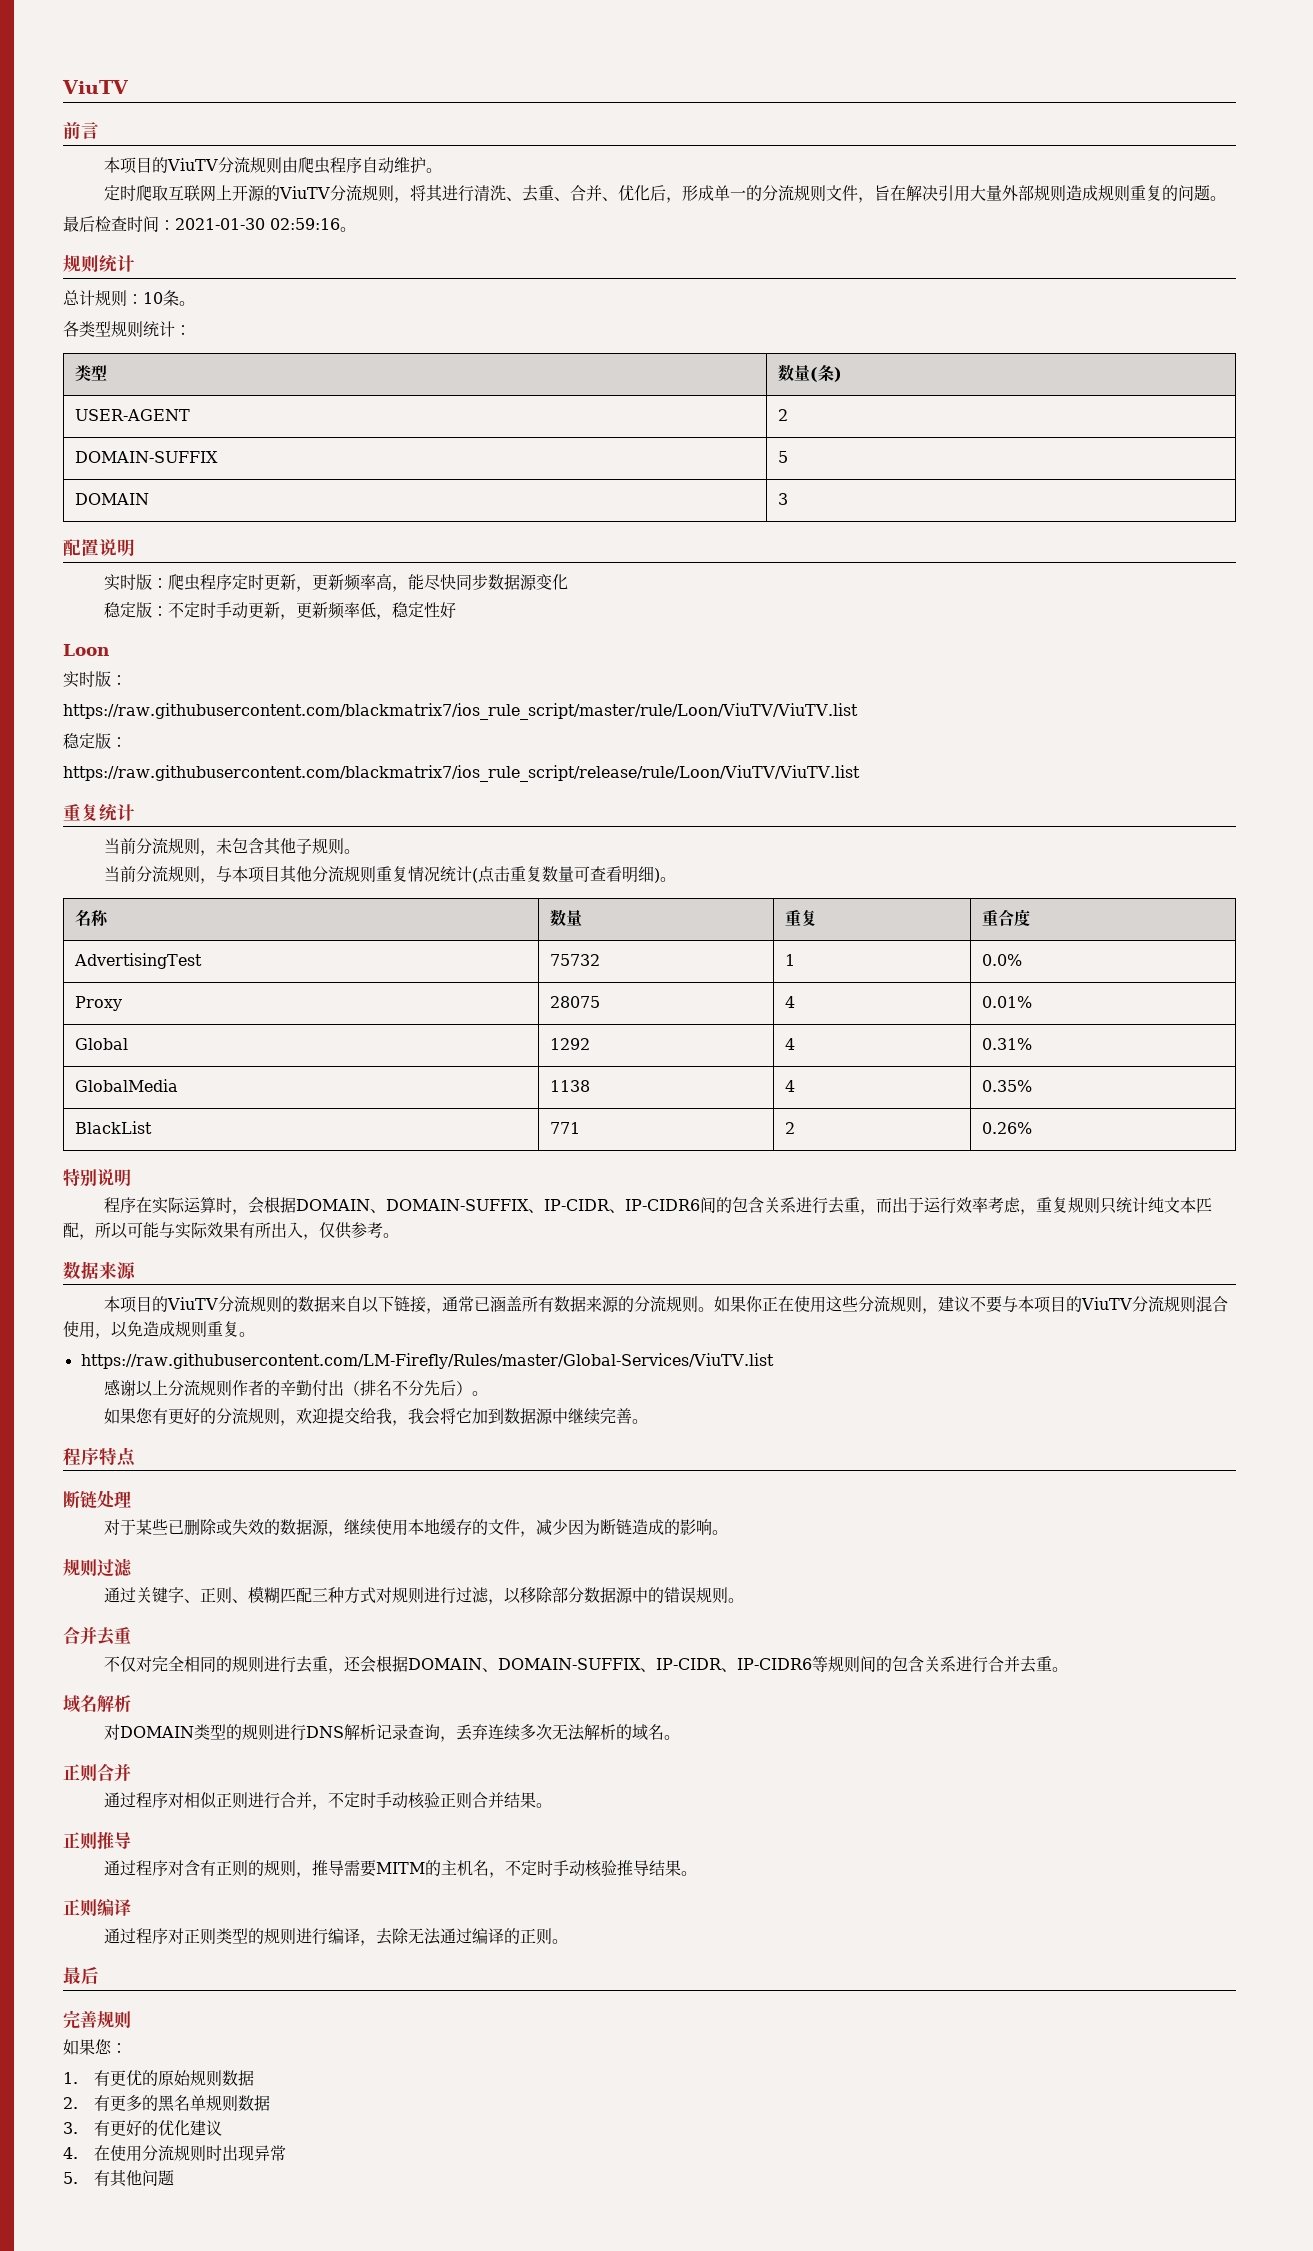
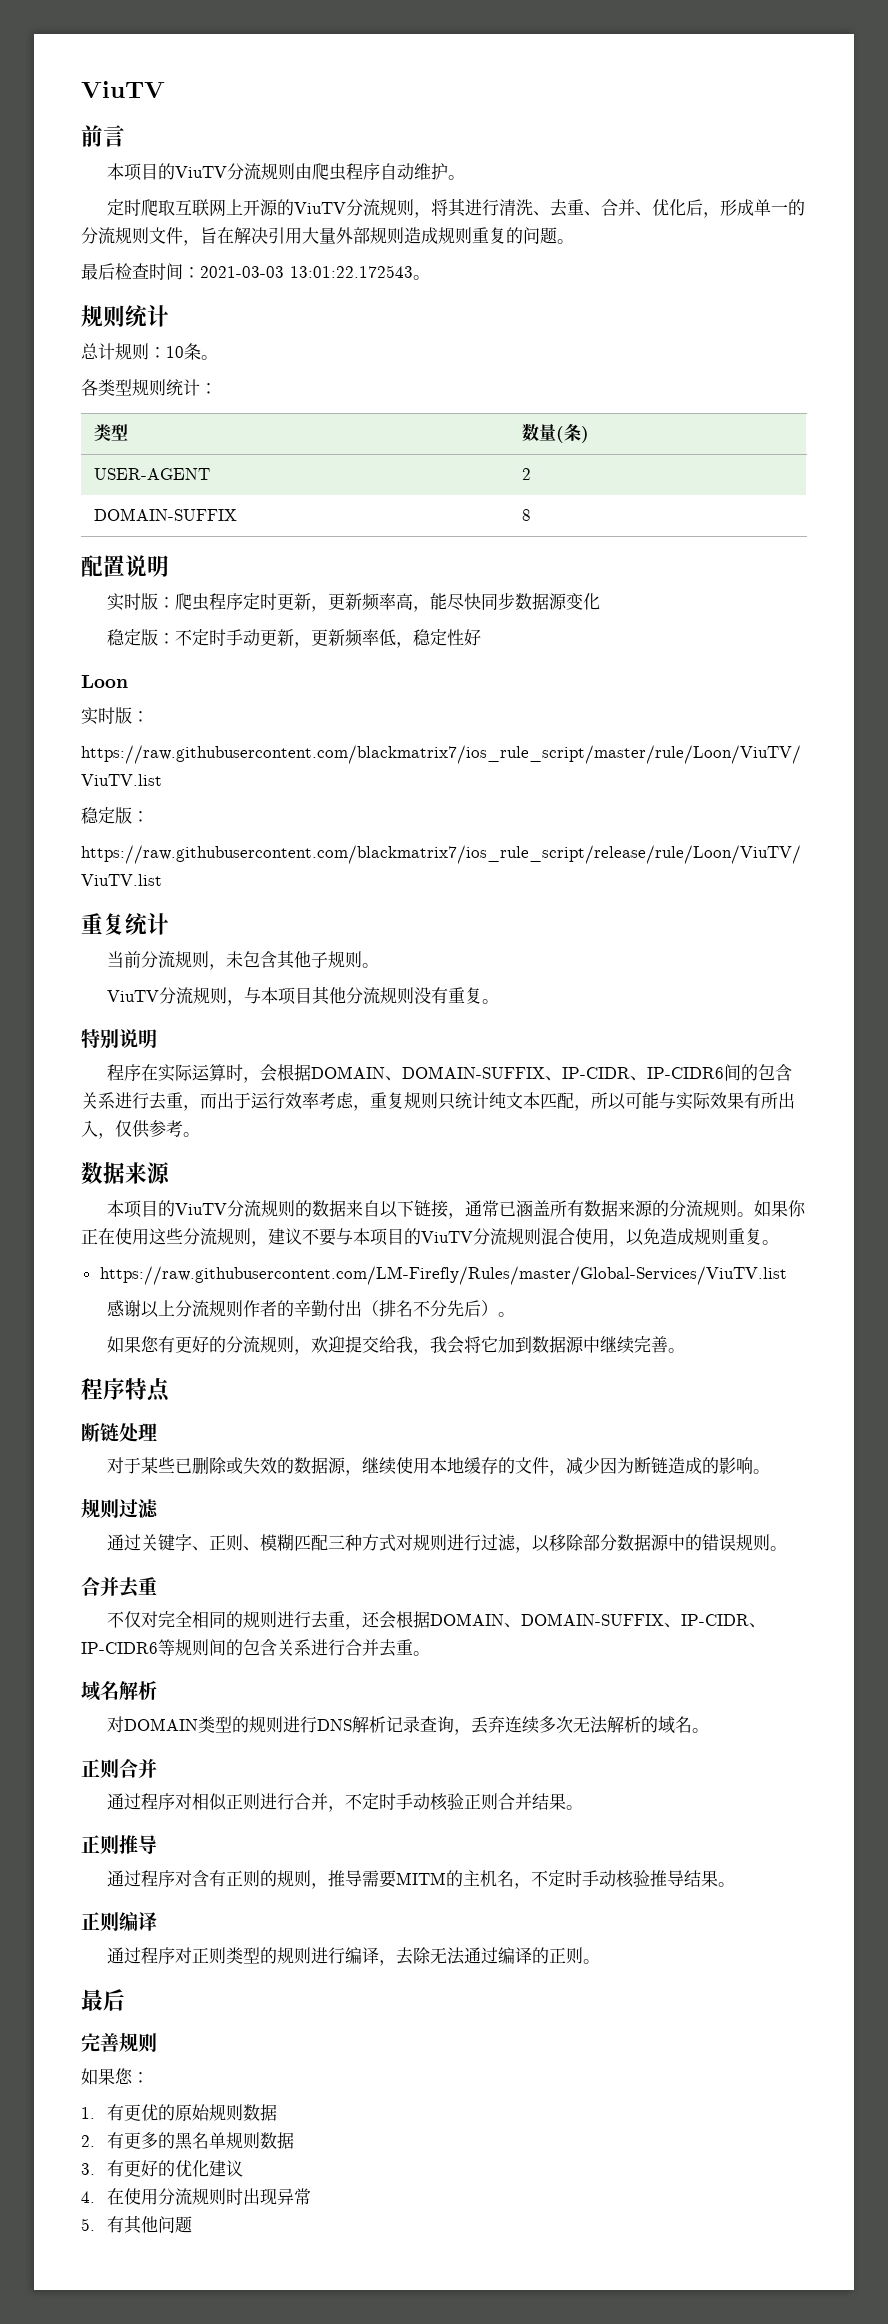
- 最后检查时间：2021-01-30 02:59:16。
+ 最后检查时间：2021-03-03 13:01:22.172543。
- DOMAIN-SUFFIX | 5
- DOMAIN | 3
+ DOMAIN-SUFFIX | 8
- 当前分流规则，与本项目其他分流规则重复情况统计(点击重复数量可查看明细)。
- 名称 | 数量 | 重复 | 重合度
- AdvertisingTest | 75732 | 1 | 0.0%
- Proxy | 28075 | 4 | 0.01%
- Global | 1292 | 4 | 0.31%
- GlobalMedia | 1138 | 4 | 0.35%
- BlackList | 771 | 2 | 0.26%
+ ViuTV分流规则，与本项目其他分流规则没有重复。

